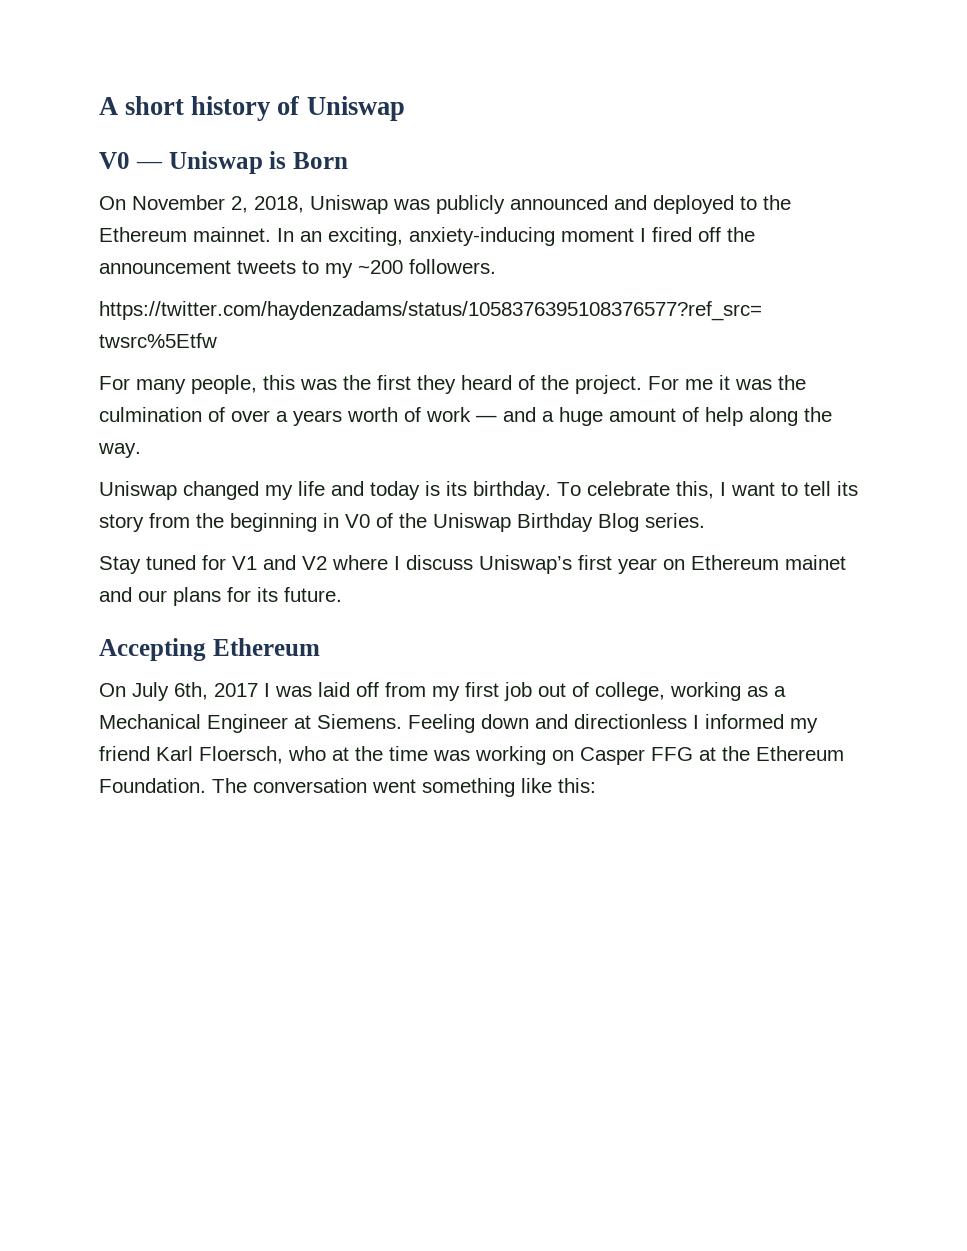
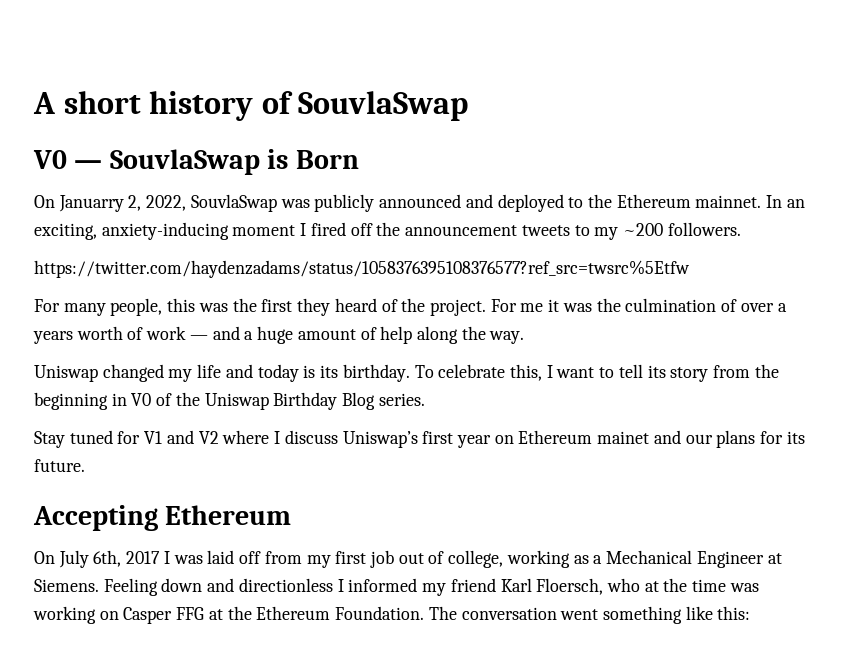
- A short history of Uniswap
+ A short history of SouvlaSwap
- V0 — Uniswap is Born
+ V0 — SouvlaSwap is Born
- On November 2, 2018, Uniswap was publicly announced and deployed to the Ethereum mainnet.
+ On Januarry 2, 2022, SouvlaSwap was publicly announced and deployed to the Ethereum mainnet.

